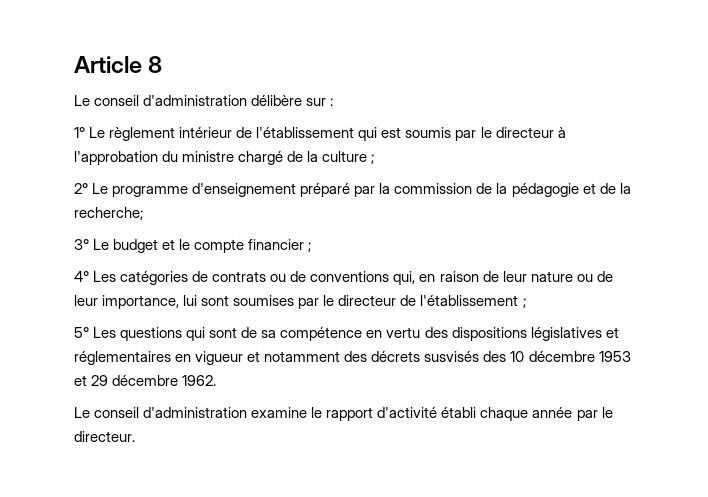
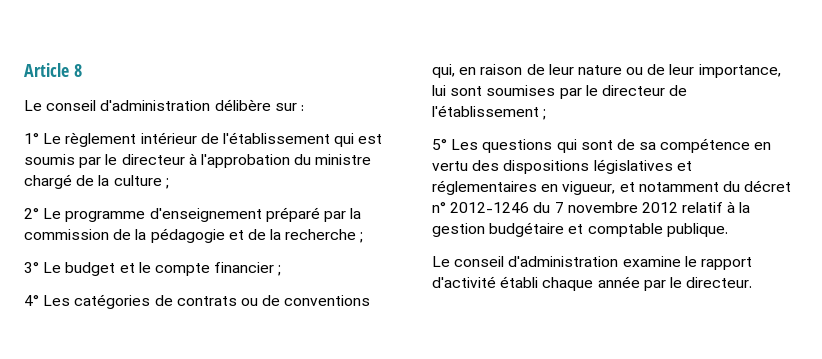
- 2° Le programme d'enseignement préparé par la commission de la pédagogie et de la recherche;
+ 2° Le programme d'enseignement préparé par la commission de la pédagogie et de la recherche ;
- 5° Les questions qui sont de sa compétence en vertu des dispositions législatives et réglementaires en vigueur et notamment des décrets susvisés des 10 décembre 1953 et 29 décembre 1962.
+ 5° Les questions qui sont de sa compétence en vertu des dispositions législatives et réglementaires en vigueur, et notamment du décret n° 2012-1246 du 7 novembre 2012 relatif à la gestion budgétaire et comptable publique.

